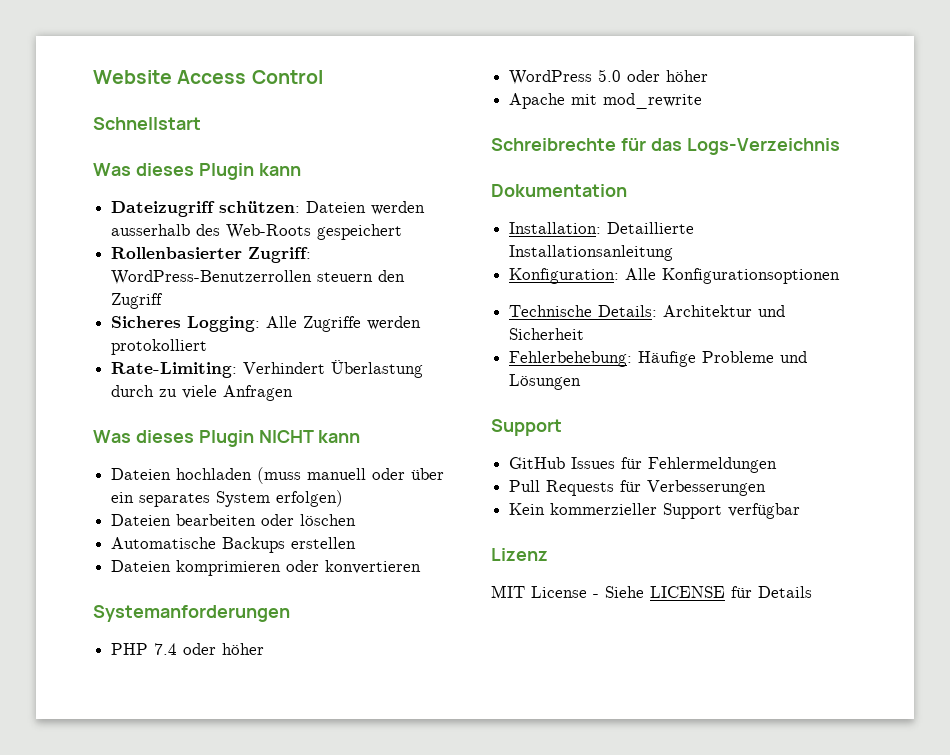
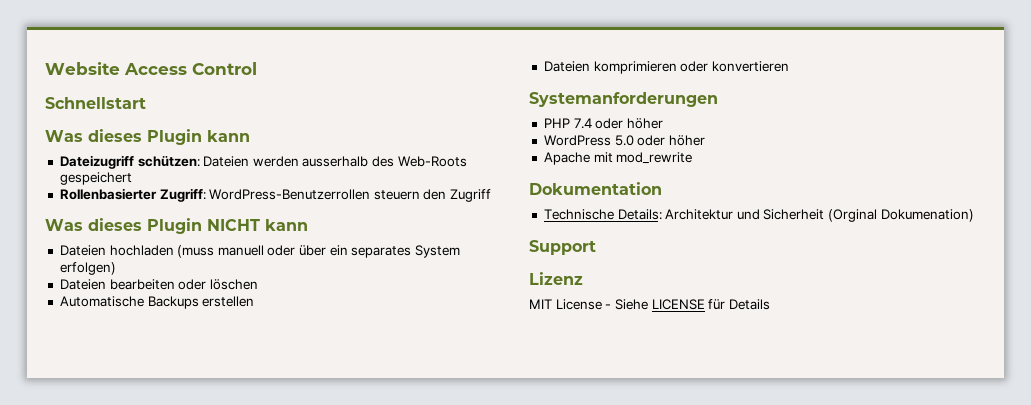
- Sicheres Logging: Alle Zugriffe werden protokolliert
- Rate-Limiting: Verhindert Überlastung durch zu viele Anfragen
- Schreibrechte für das Logs-Verzeichnis
  Dokumentation
- Installation: Detaillierte Installationsanleitung
- Konfiguration: Alle Konfigurationsoptionen
- Technische Details: Architektur und Sicherheit
- Fehlerbehebung: Häufige Probleme und Lösungen
+ Technische Details: Architektur und Sicherheit (Orginal Dokumenation)
  Support
- GitHub Issues für Fehlermeldungen
- Pull Requests für Verbesserungen
- Kein kommerzieller Support verfügbar

